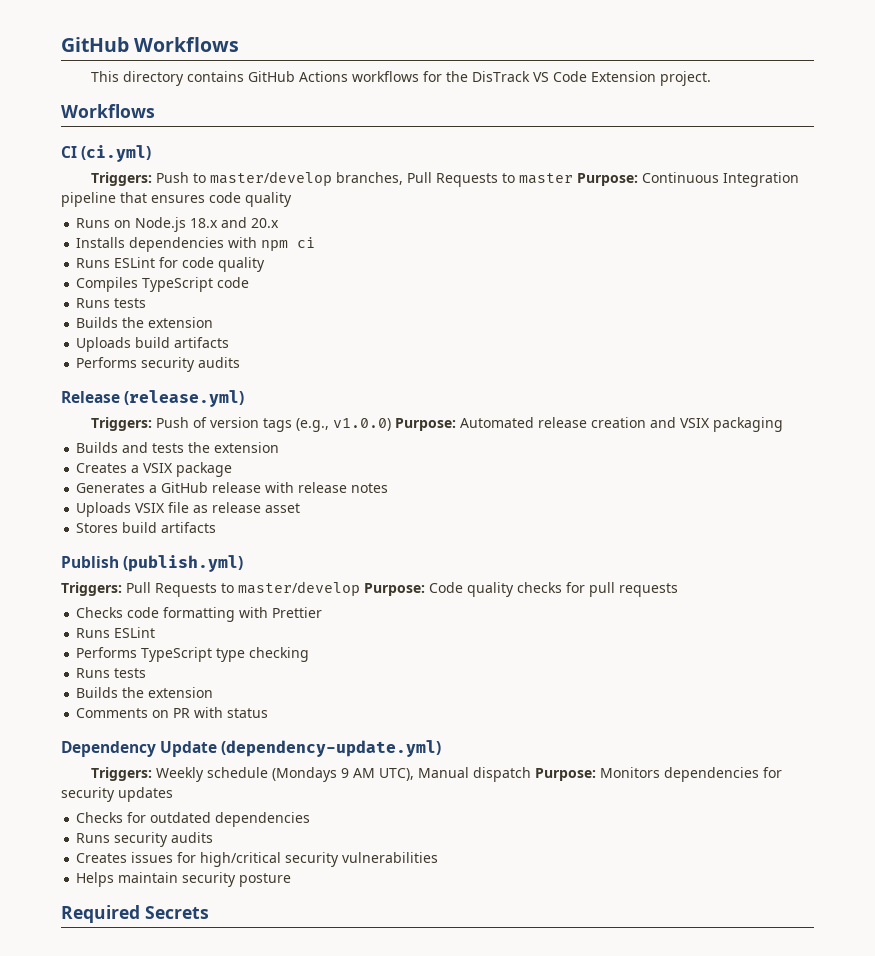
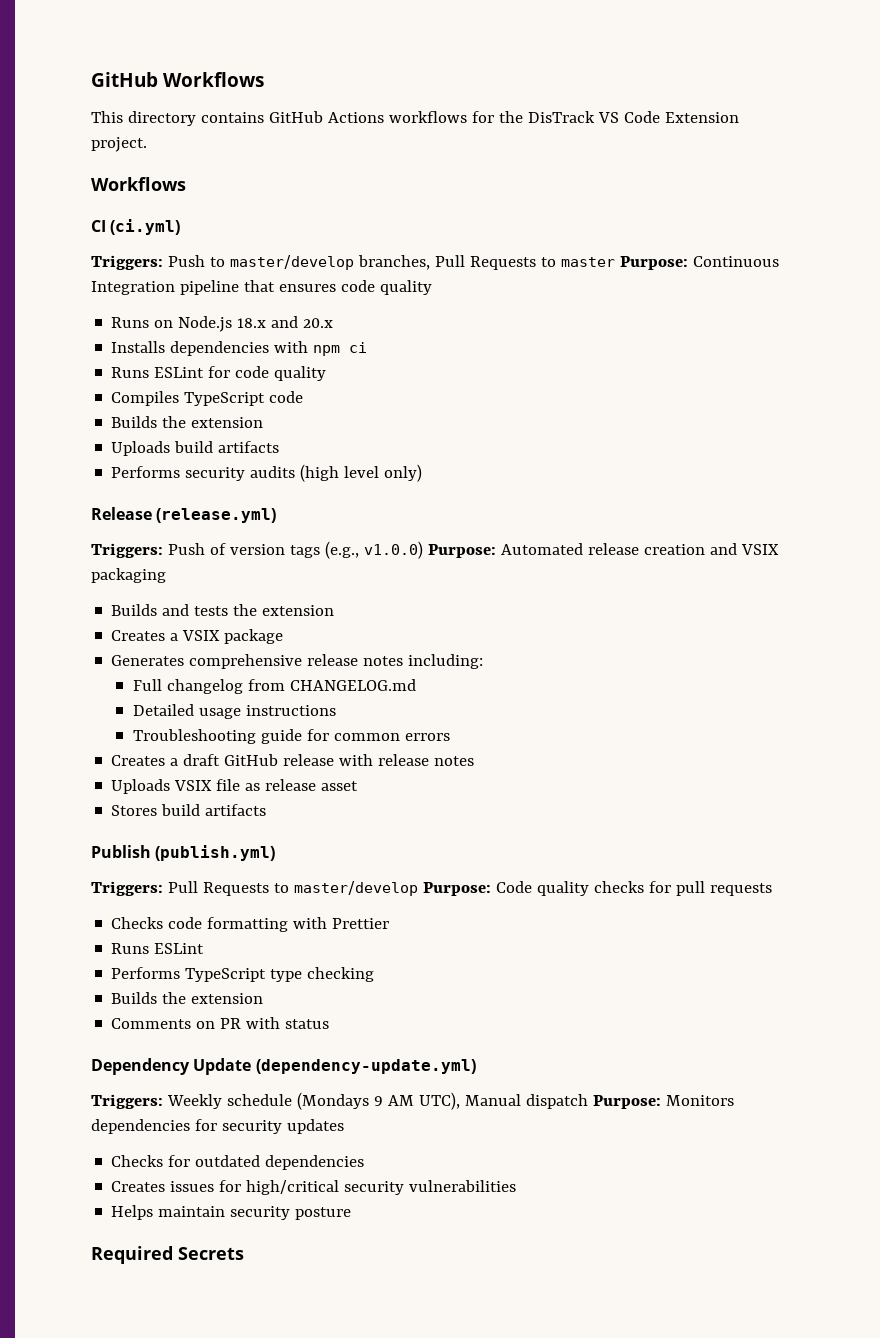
  Compiles TypeScript code
- Runs tests
- Performs security audits
+ Performs security audits (high level only)
- Generates a GitHub release with release notes
+ Generates comprehensive release notes including:
+ Full changelog from CHANGELOG.md
+ Detailed usage instructions
+ Troubleshooting guide for common errors
+ Creates a draft GitHub release with release notes
  Performs TypeScript type checking
- Runs tests
- Runs security audits

